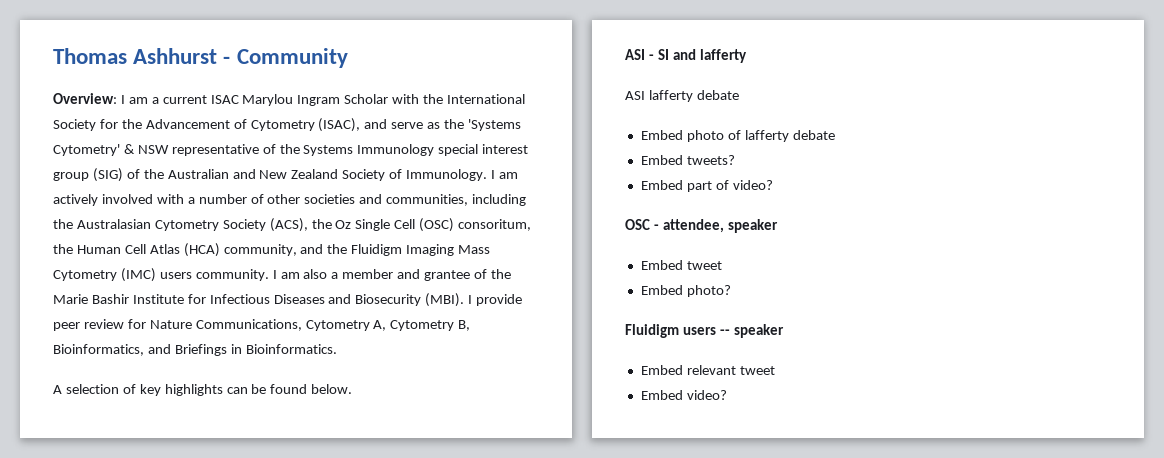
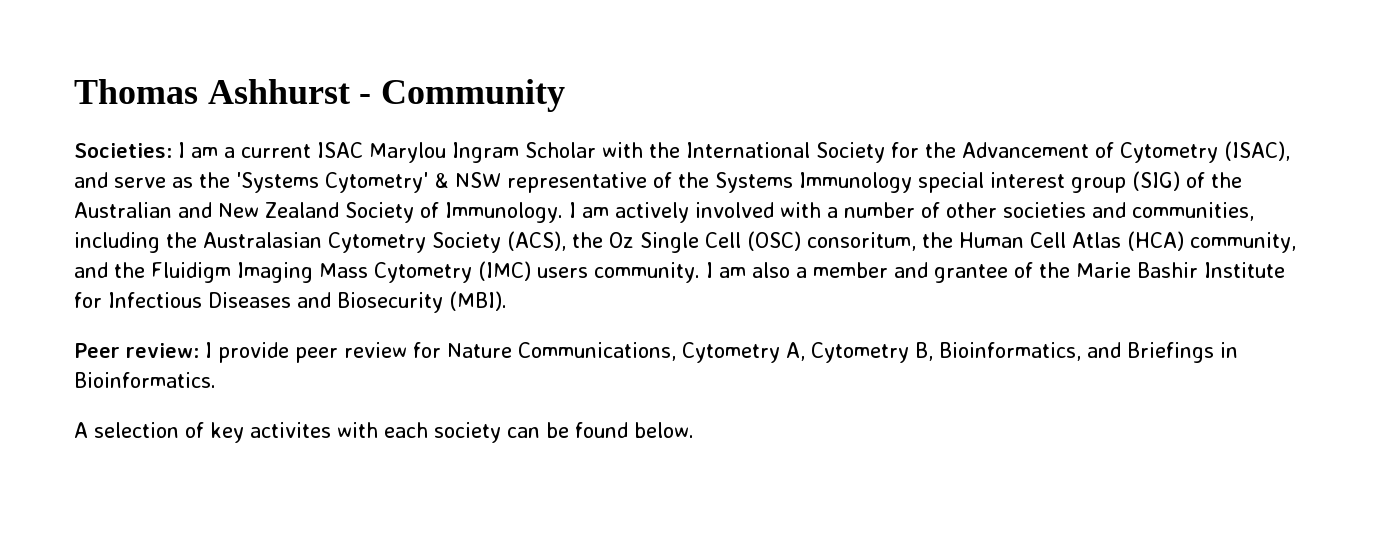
- Overview: I am a current ISAC Marylou Ingram Scholar with the International Society for the Advancement of Cytometry (ISAC), and serve as the 'Systems Cytometry' & NSW representative of the Systems Immunology special interest group (SIG) of the Australian and New Zealand Society of Immunology.
+ Societies: I am a current ISAC Marylou Ingram Scholar with the International Society for the Advancement of Cytometry (ISAC), and serve as the 'Systems Cytometry' & NSW representative of the Systems Immunology special interest group (SIG) of the Australian and New Zealand Society of Immunology.
- I am also a member and grantee of the Marie Bashir Institute for Infectious Diseases and Biosecurity (MBI). I provide peer review for Nature Communications, Cytometry A, Cytometry B, Bioinformatics, and Briefings in Bioinformatics.
+ I am also a member and grantee of the Marie Bashir Institute for Infectious Diseases and Biosecurity (MBI).
+ Peer review: I provide peer review for Nature Communications, Cytometry A, Cytometry B, Bioinformatics, and Briefings in Bioinformatics.
- A selection of key highlights can be found below.
+ A selection of key activites with each society can be found below.
- ASI - SI and lafferty
- ASI lafferty debate
- Embed photo of lafferty debate
- Embed tweets?
- Embed part of video?
- OSC - attendee, speaker
- Embed tweet
- Embed photo?
- Fluidigm users -- speaker
- Embed relevant tweet
- Embed video?

